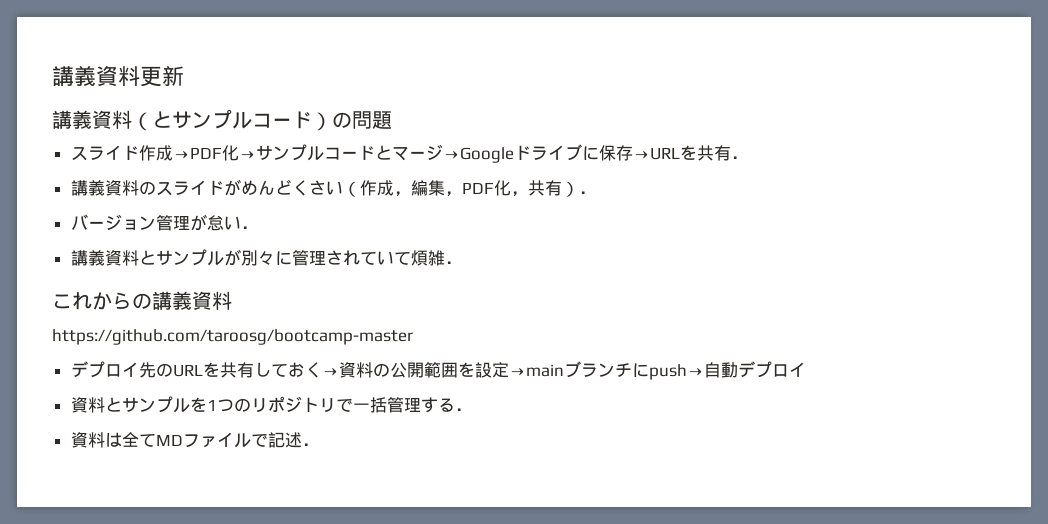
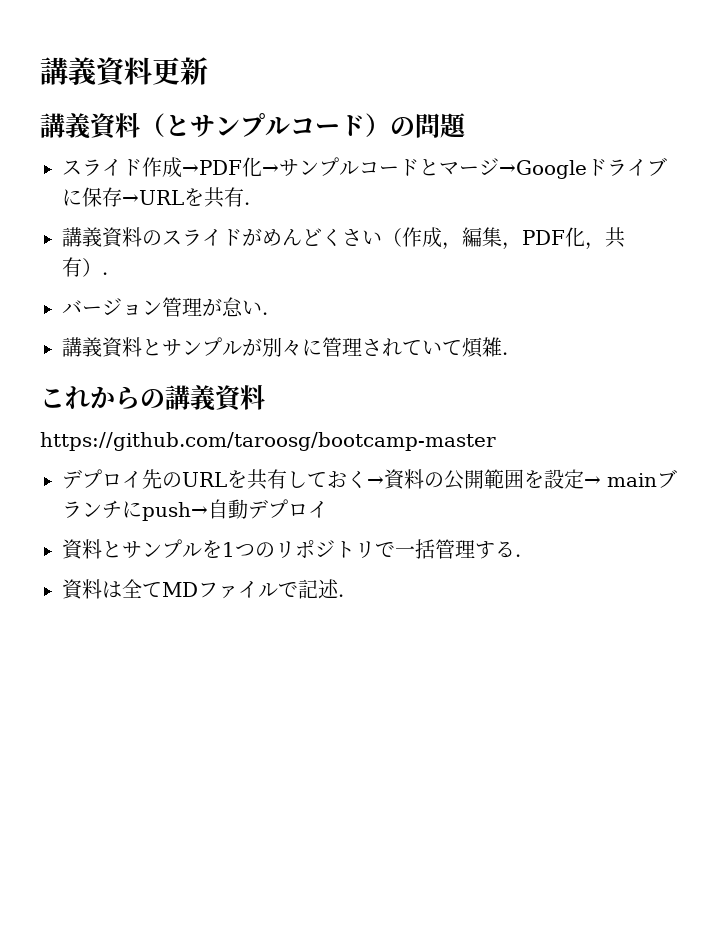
- デプロイ先のURLを共有しておく→資料の公開範囲を設定→mainブランチにpush→自動デプロイ
+ デプロイ先のURLを共有しておく→資料の公開範囲を設定→ mainブランチにpush→自動デプロイ

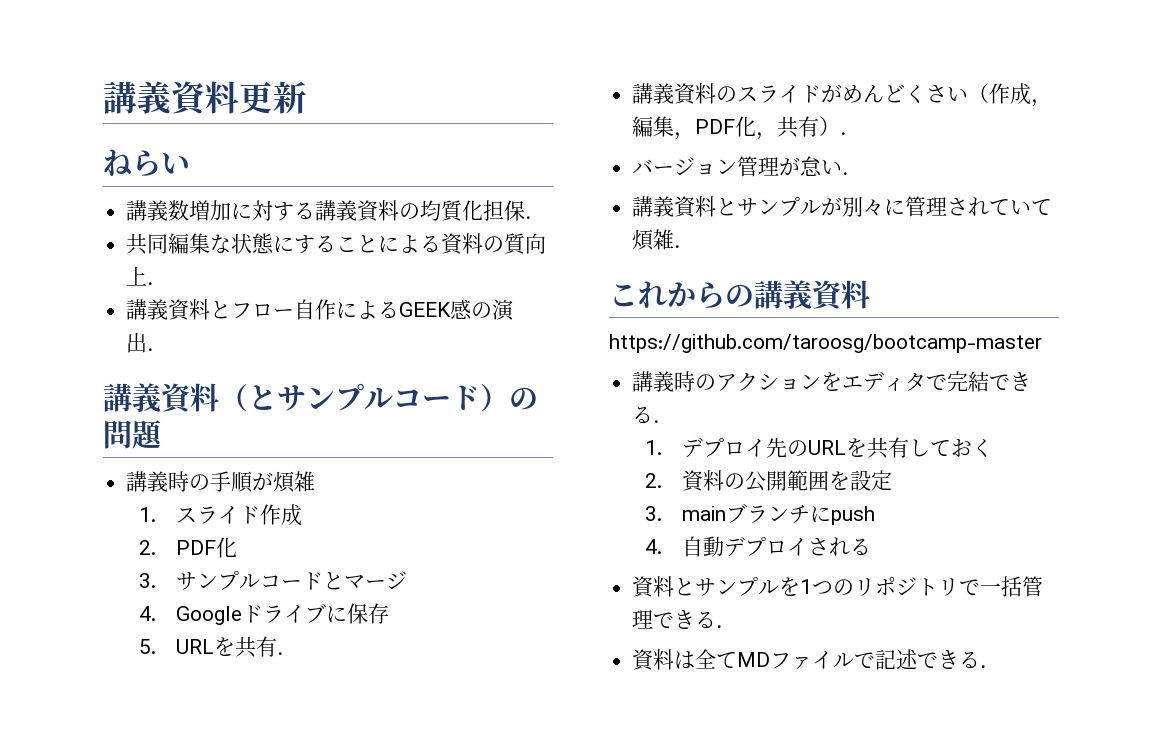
+ ねらい
+ 講義数増加に対する講義資料の均質化担保．
+ 共同編集な状態にすることによる資料の質向上．
+ 講義資料とフロー自作によるGEEK感の演出．
- スライド作成→PDF化→サンプルコードとマージ→Googleドライブに保存→URLを共有．
+ 講義時の手順が煩雑
+ 1.スライド作成
+ 2. PDF化
+ 3.サンプルコードとマージ
+ 4. Googleドライブに保存
+ 5. URLを共有．
- デプロイ先のURLを共有しておく→資料の公開範囲を設定→ mainブランチにpush→自動デプロイ
+ 講義時のアクションをエディタで完結できる．
+ 1.デプロイ先のURLを共有しておく
+ 2.資料の公開範囲を設定
+ 3. mainブランチにpush
+ 4.自動デプロイされる
- 資料とサンプルを1つのリポジトリで一括管理する．
+ 資料とサンプルを1つのリポジトリで一括管理できる．
- 資料は全てMDファイルで記述．
+ 資料は全てMDファイルで記述できる．

